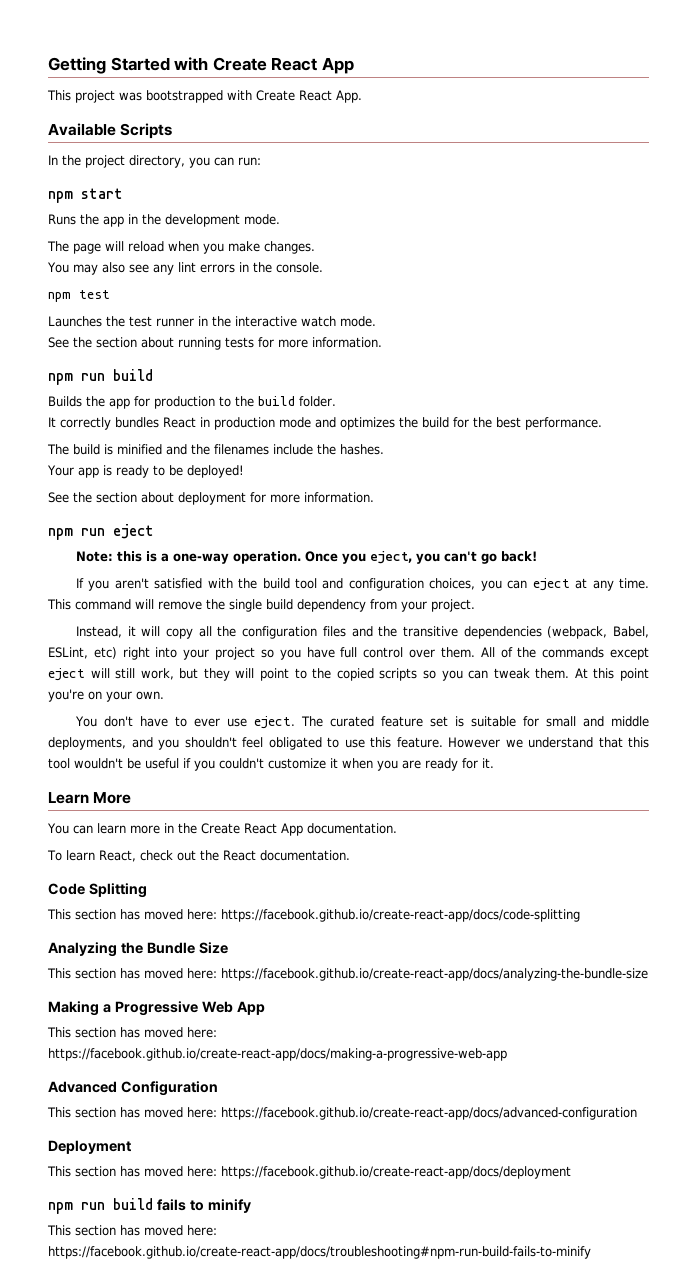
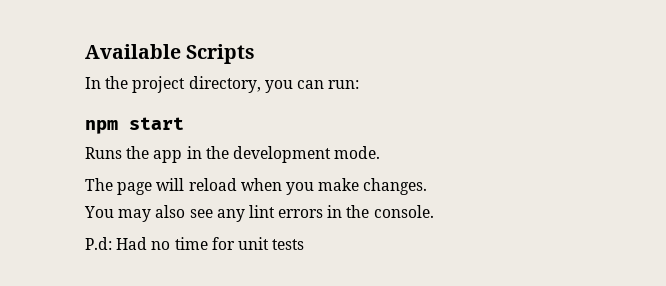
- Getting Started with Create React App
- This project was bootstrapped with Create React App.
- npm test
- Launches the test runner in the interactive watch mode.
- See the section about running tests for more information.
- npm run build
- Builds the app for production to the build folder.
- It correctly bundles React in production mode and optimizes the build for the best performance.
- The build is minified and the filenames include the hashes.
- Your app is ready to be deployed!
- See the section about deployment for more information.
- npm run eject
- Note: this is a one-way operation. Once you eject, you can't go back!
- If you aren't satisfied with the build tool and configuration choices, you can eject at any time. This command will remove the single build dependency from your project.
- Instead, it will copy all the configuration files and the transitive dependencies (webpack, Babel, ESLint, etc) right into your project so you have full control over them. All of the commands except eject will still work, but they will point to the copied scripts so you can tweak them. At this point you're on your own.
- You don't have to ever use eject. The curated feature set is suitable for small and middle deployments, and you shouldn't feel obligated to use this feature. However we understand that this tool wouldn't be useful if you couldn't customize it when you are ready for it.
- Learn More
- You can learn more in the Create React App documentation.
- To learn React, check out the React documentation.
- Code Splitting
- This section has moved here: https://facebook.github.io/create-react-app/docs/code-splitting
- Analyzing the Bundle Size
- This section has moved here: https://facebook.github.io/create-react-app/docs/analyzing-the-bundle-size
- Making a Progressive Web App
- This section has moved here: https://facebook.github.io/create-react-app/docs/making-a-progressive-web-app
- Advanced Configuration
- This section has moved here: https://facebook.github.io/create-react-app/docs/advanced-configuration
- Deployment
- This section has moved here: https://facebook.github.io/create-react-app/docs/deployment
- npm run build fails to minify
- This section has moved here: https://facebook.github.io/create-react-app/docs/troubleshooting#npm-run-build-fails-to-minify
+ P.d: Had no time for unit tests

